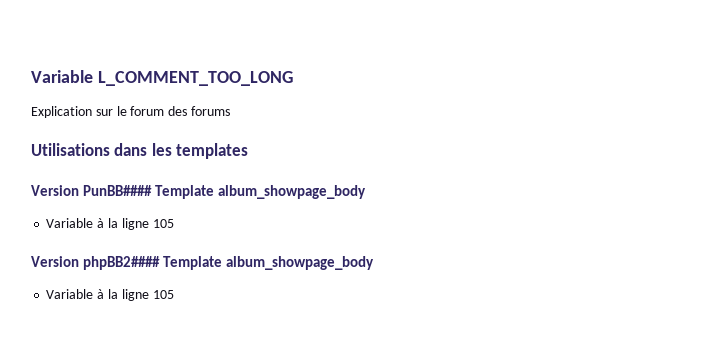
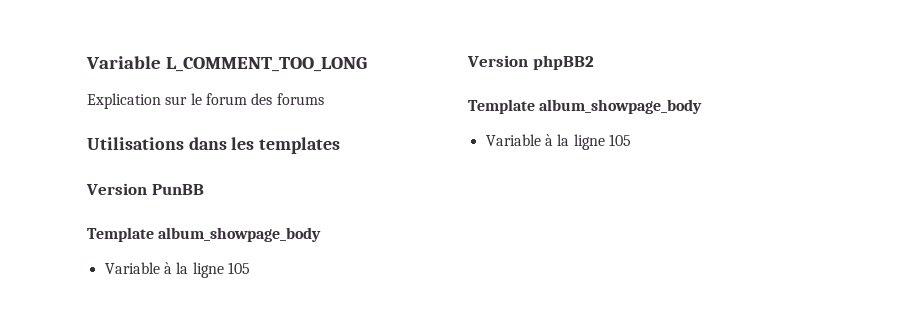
- Version PunBB#### Template album_showpage_body
+ Version PunBB
+ Template album_showpage_body
- Version phpBB2#### Template album_showpage_body
+ Version phpBB2
+ Template album_showpage_body

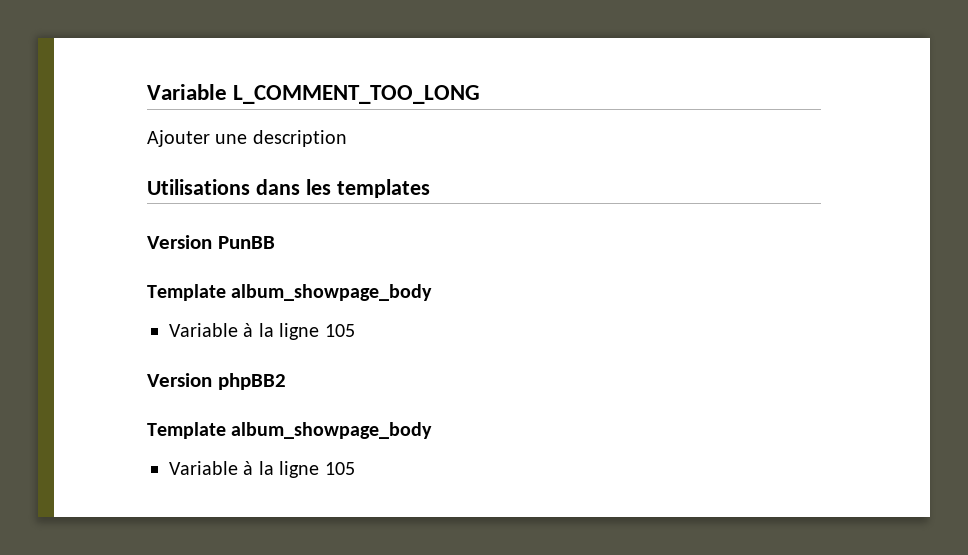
- Explication sur le forum des forums
+ Ajouter une description

